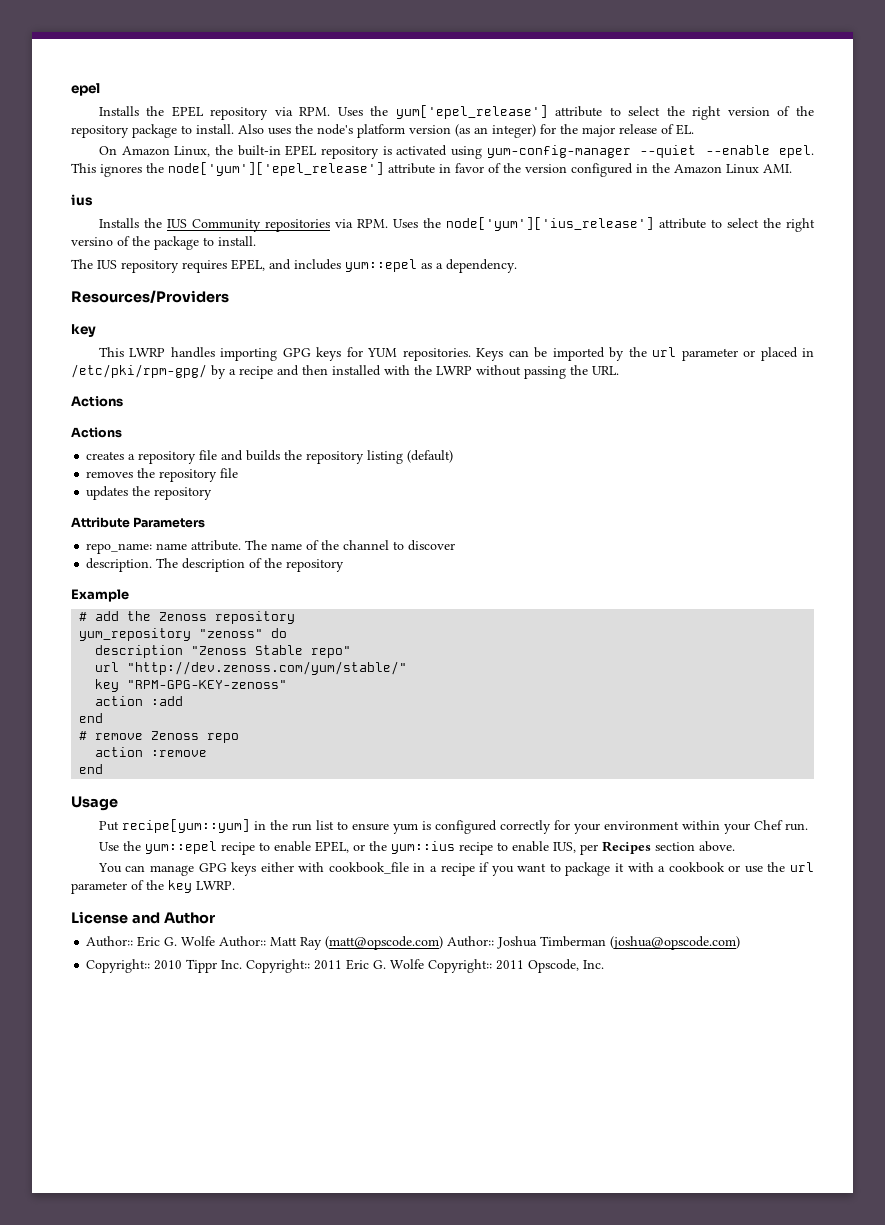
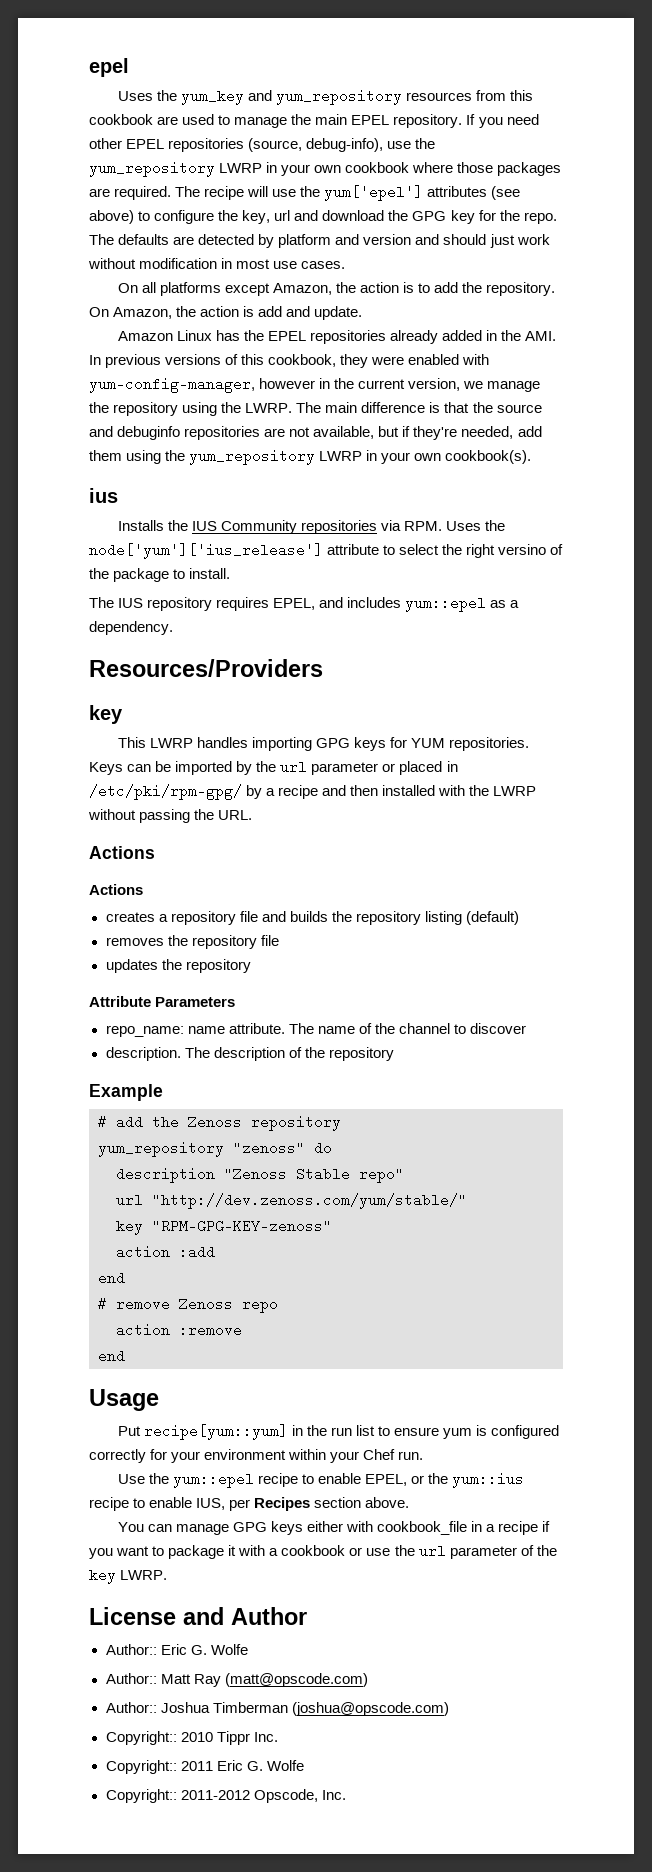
- Installs the EPEL repository via RPM. Uses the yum['epel_release'] attribute to select the right version of the repository package to install. Also uses the node's platform version (as an integer) for the major release of EL.
- On Amazon Linux, the built-in EPEL repository is activated using yum-config-manager --quiet --enable epel. This ignores the node['yum']['epel_release'] attribute in favor of the version configured in the Amazon Linux AMI.
+ Uses the yum_key and yum_repository resources from this cookbook are used to manage the main EPEL repository. If you need other EPEL repositories (source, debug-info), use the yum_repository LWRP in your own cookbook where those packages are required. The recipe will use the yum['epel'] attributes (see above) to configure the key, url and download the GPG key for the repo. The defaults are detected by platform and version and should just work without modification in most use cases.
+ On all platforms except Amazon, the action is to add the repository. On Amazon, the action is add and update.
+ Amazon Linux has the EPEL repositories already added in the AMI. In previous versions of this cookbook, they were enabled with yum-config-manager, however in the current version, we manage the repository using the LWRP. The main difference is that the source and debuginfo repositories are not available, but if they're needed, add them using the yum_repository LWRP in your own cookbook(s).
- Author:: Eric G. Wolfe Author:: Matt Ray (matt@opscode.com) Author:: Joshua Timberman (joshua@opscode.com)
+ Author:: Eric G. Wolfe
+ Author:: Matt Ray (matt@opscode.com)
+ Author:: Joshua Timberman (joshua@opscode.com)
- Copyright:: 2010 Tippr Inc. Copyright:: 2011 Eric G. Wolfe Copyright:: 2011 Opscode, Inc.
+ Copyright:: 2010 Tippr Inc.
+ Copyright:: 2011 Eric G. Wolfe
+ Copyright:: 2011-2012 Opscode, Inc.

